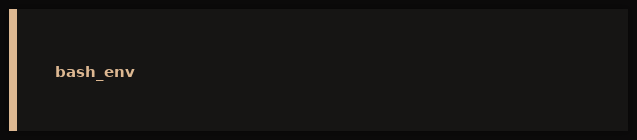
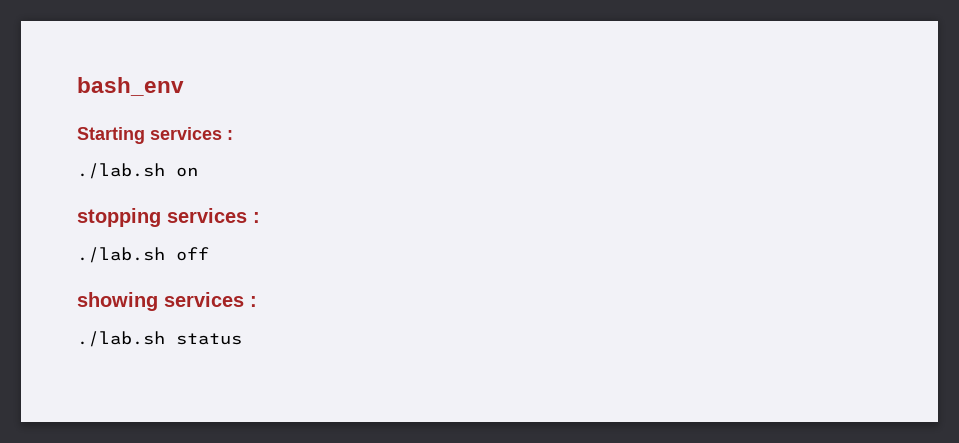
+ Starting services :
+ ./lab.sh on
+ stopping services :
+ ./lab.sh off
+ showing services :
+ ./lab.sh status

